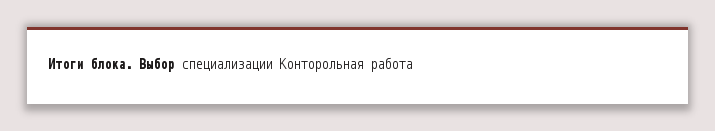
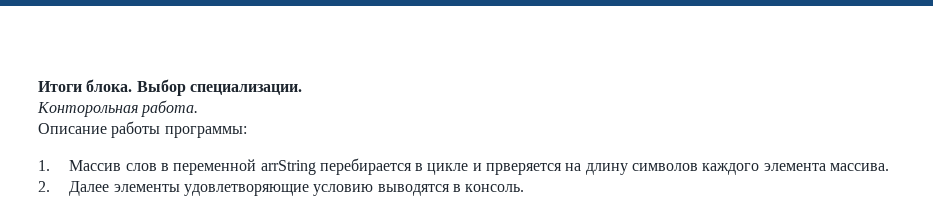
- Выбор специализации Конторольная работа
+ Выбор специализации.
+ Конторольная работа.
+ Описание работы программы:
+ 1. Массив слов в переменной arrString перебирается в цикле и прверяется на длину символов каждого элемента массива.
+ 2. Далее элементы удовлетворяющие условию выводятся в консоль.

